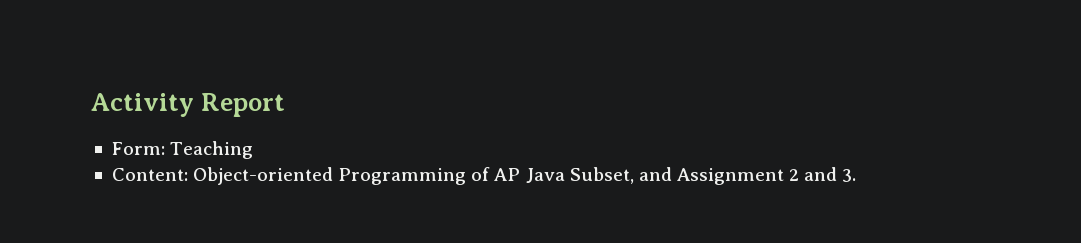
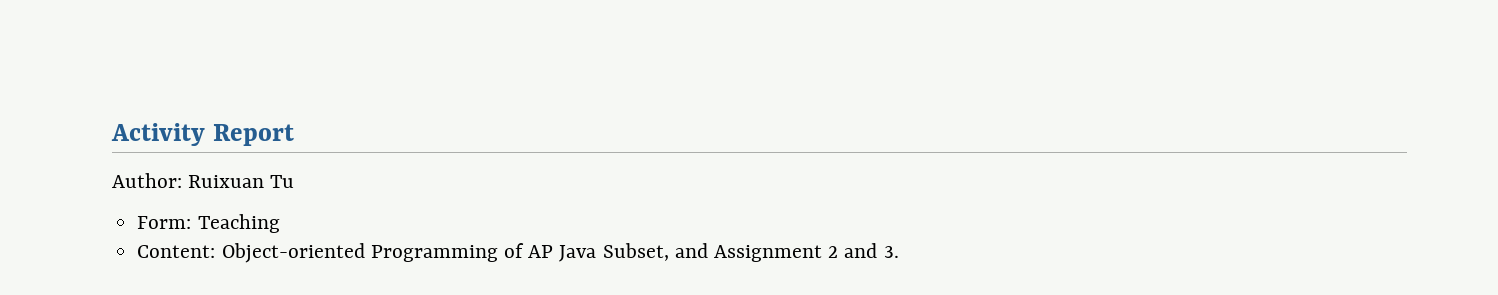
+ Author: Ruixuan Tu

